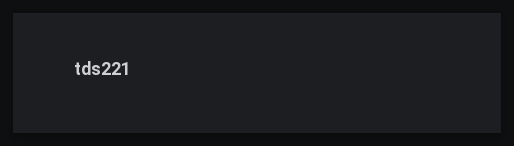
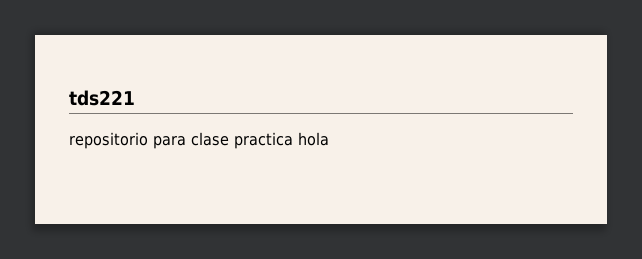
+ repositorio para clase practica hola

